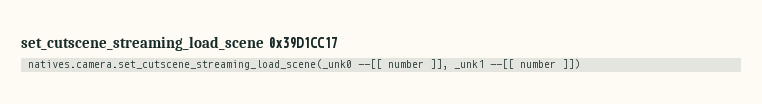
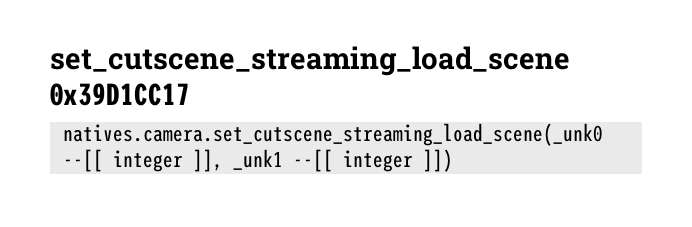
- natives.camera.set_cutscene_streaming_load_scene(_unk0 --[[ number ]], _unk1 --[[ number ]])
+ natives.camera.set_cutscene_streaming_load_scene(_unk0 --[[ integer ]], _unk1 --[[ integer ]])

